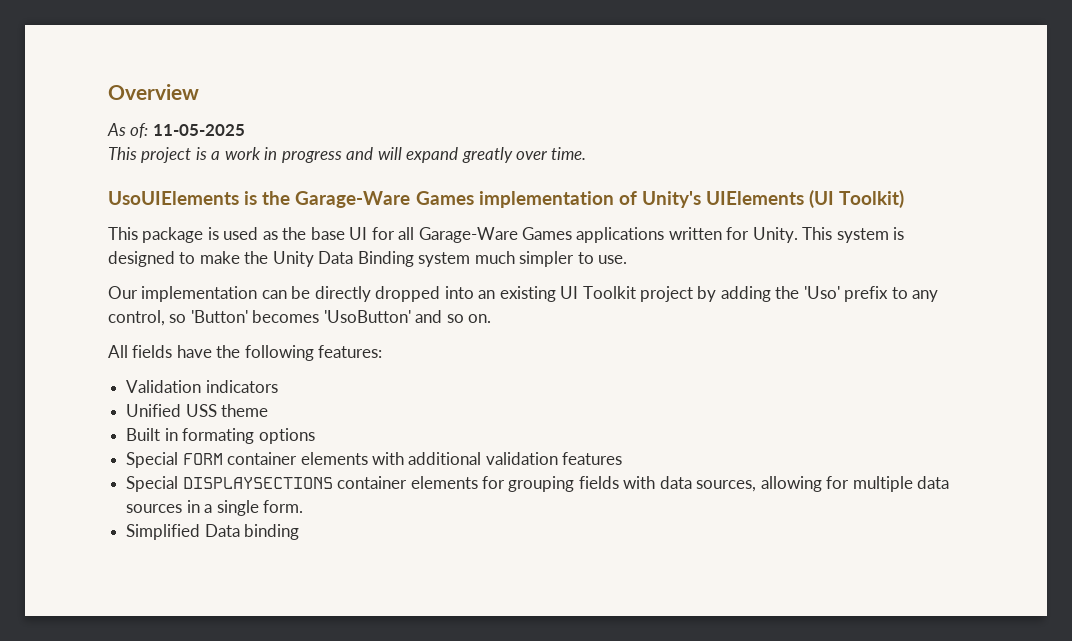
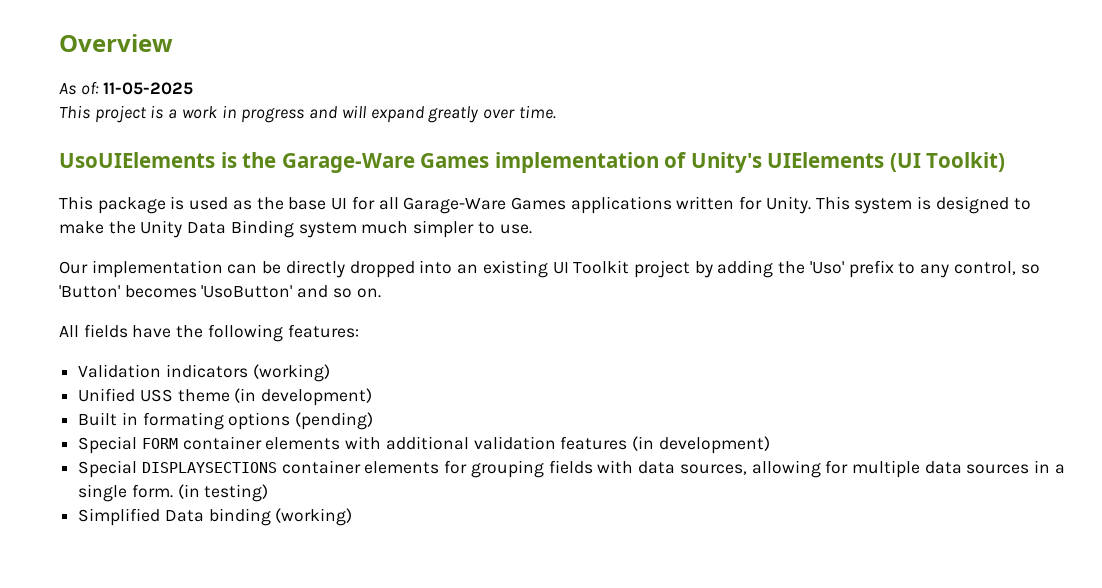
- Validation indicators
+ Validation indicators (working)
- Unified USS theme
+ Unified USS theme (in development)
- Built in formating options
+ Built in formating options (pending)
- Special FORM container elements with additional validation features
+ Special FORM container elements with additional validation features (in development)
+ (in testing)
- Simplified Data binding
+ Simplified Data binding (working)

